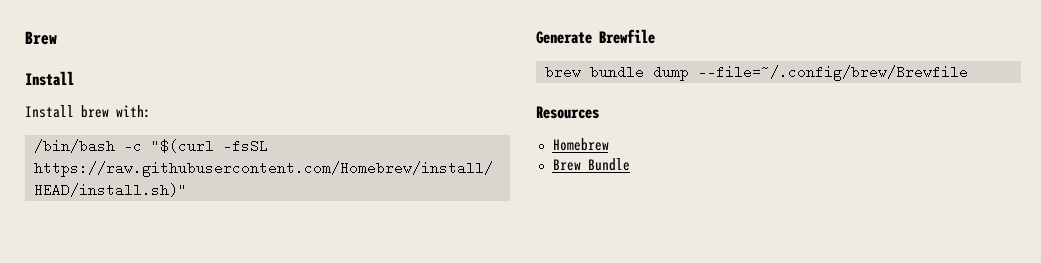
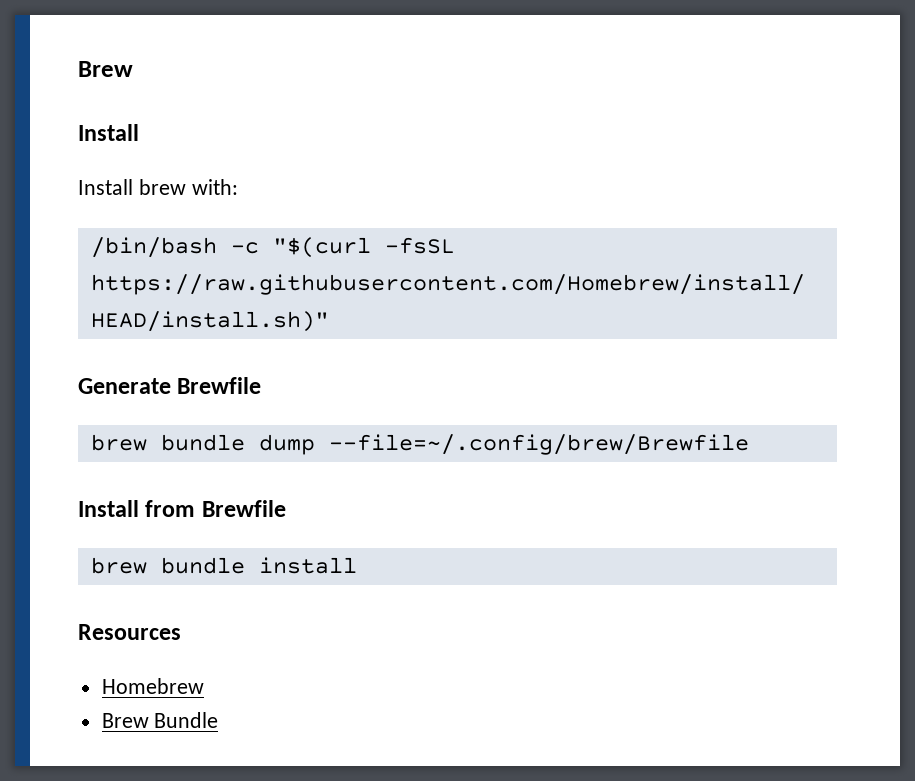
+ Install from Brewfile
+ brew bundle install

